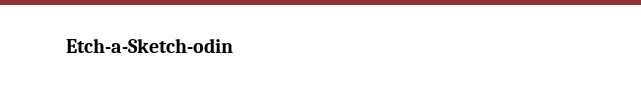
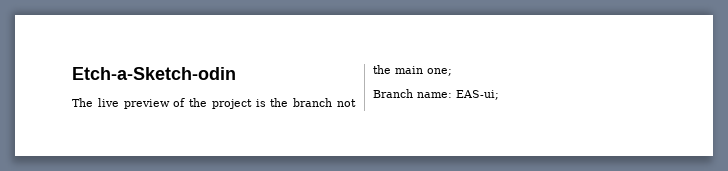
+ The live preview of the project is the branch not the main one;
+ Branch name: EAS-ui;

